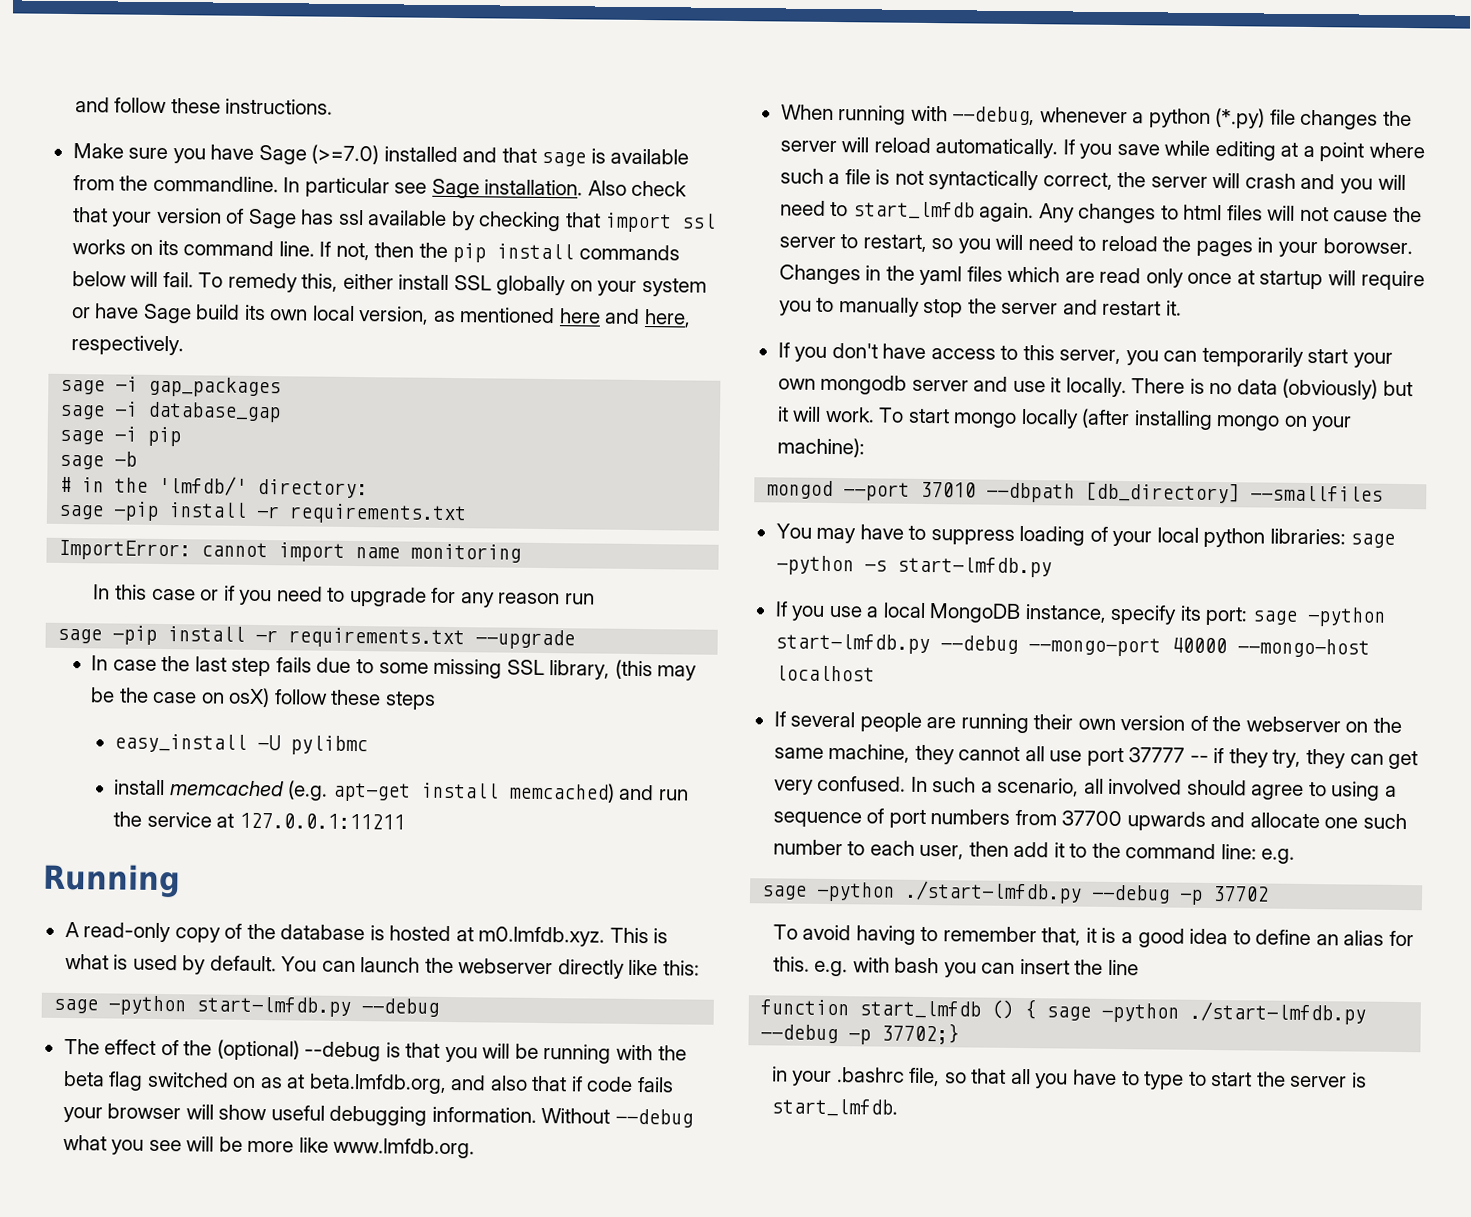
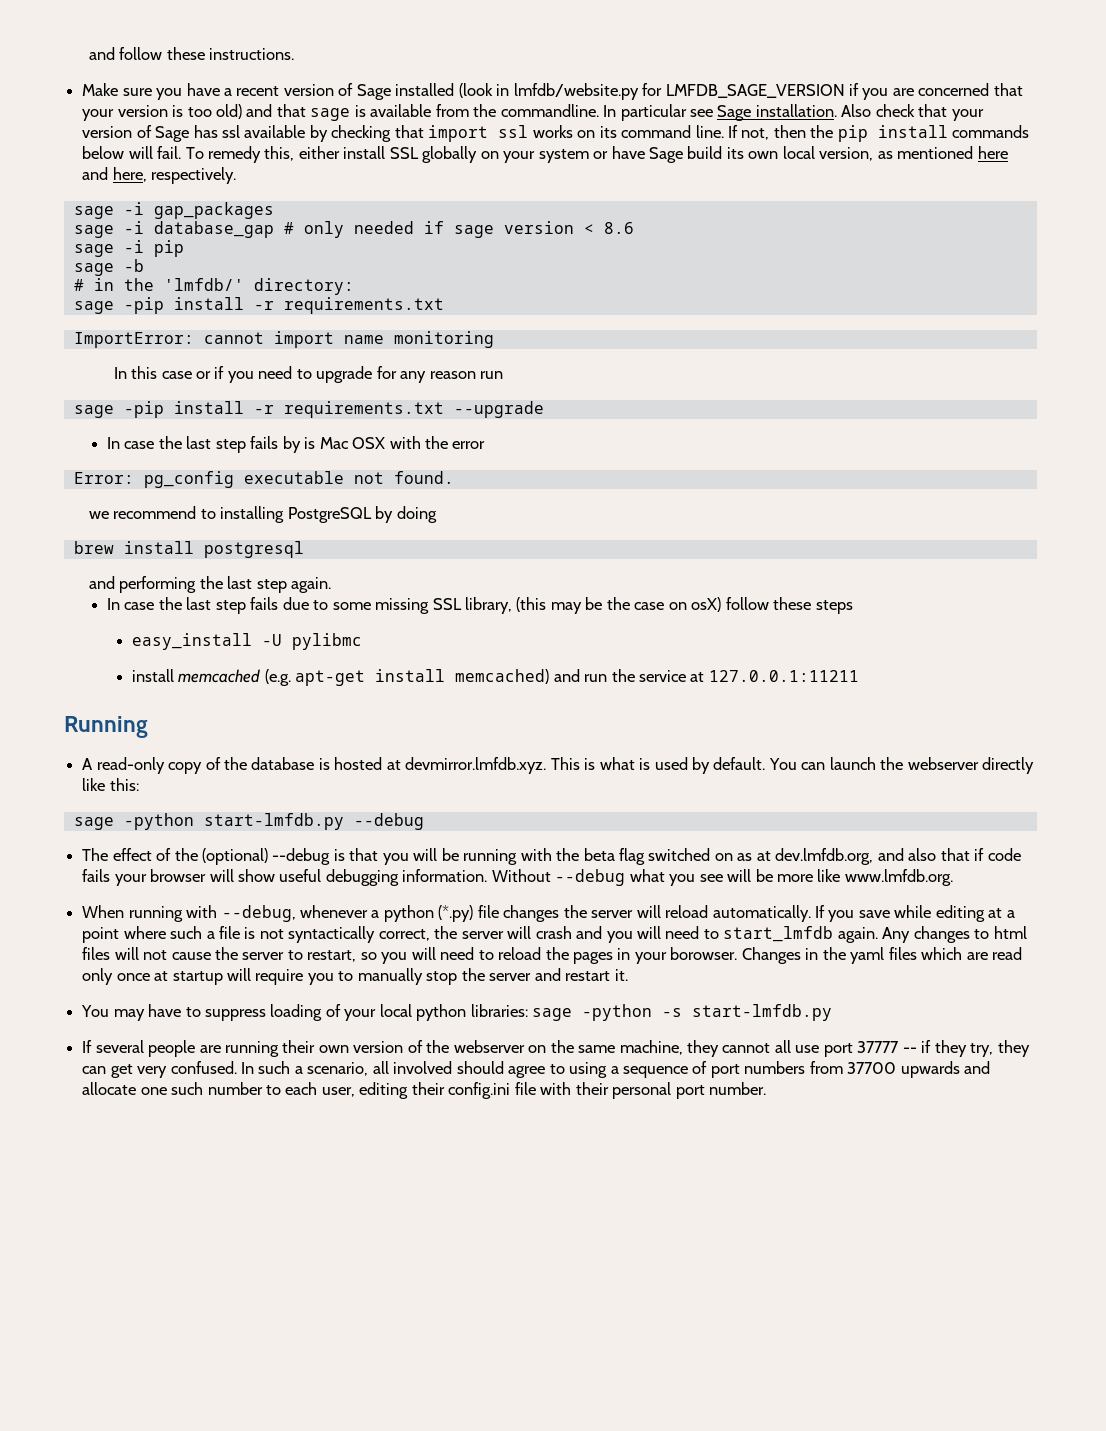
- Make sure you have Sage (>=7.0) installed and that sage is available from the commandline.
+ Make sure you have a recent version of Sage installed (look in lmfdb/website.py for LMFDB_SAGE_VERSION if you are concerned that your version is too old) and that sage is available from the commandline.
- sage -i database_gap
+ sage -i database_gap # only needed if sage version < 8.6
+ In case the last step fails by is Mac OSX with the error
+ Error: pg_config executable not found.
+ we recommend to installing PostgreSQL by doing
+ brew install postgresql
+ and performing the last step again.
- A read-only copy of the database is hosted at m0.lmfdb.xyz. This is what is used by default.
+ A read-only copy of the database is hosted at devmirror.lmfdb.xyz. This is what is used by default.
- The effect of the (optional) --debug is that you will be running with the beta flag switched on as at beta.lmfdb.org, and also that if code fails your browser will show useful debugging information.
+ The effect of the (optional) --debug is that you will be running with the beta flag switched on as at dev.lmfdb.org, and also that if code fails your browser will show useful debugging information.
- If you don't have access to this server, you can temporarily start your own mongodb server and use it locally. There is no data (obviously) but it will work. To start mongo locally (after installing mongo on your machine):
- mongod --port 37010 --dbpath [db_directory] --smallfiles
- If you use a local MongoDB instance, specify its port: sage -python start-lmfdb.py --debug --mongo-port 40000 --mongo-host localhost
- In such a scenario, all involved should agree to using a sequence of port numbers from 37700 upwards and allocate one such number to each user, then add it to the command line: e.g.
- sage -python ./start-lmfdb.py --debug -p 37702
- To avoid having to remember that, it is a good idea to define an alias for this. e.g. with bash you can insert the line
- function start_lmfdb () { sage -python ./start-lmfdb.py --debug -p 37702;}
- in your .bashrc file, so that all you have to type to start the server is start_lmfdb.
+ In such a scenario, all involved should agree to using a sequence of port numbers from 37700 upwards and allocate one such number to each user, editing their config.ini file with their personal port number.

